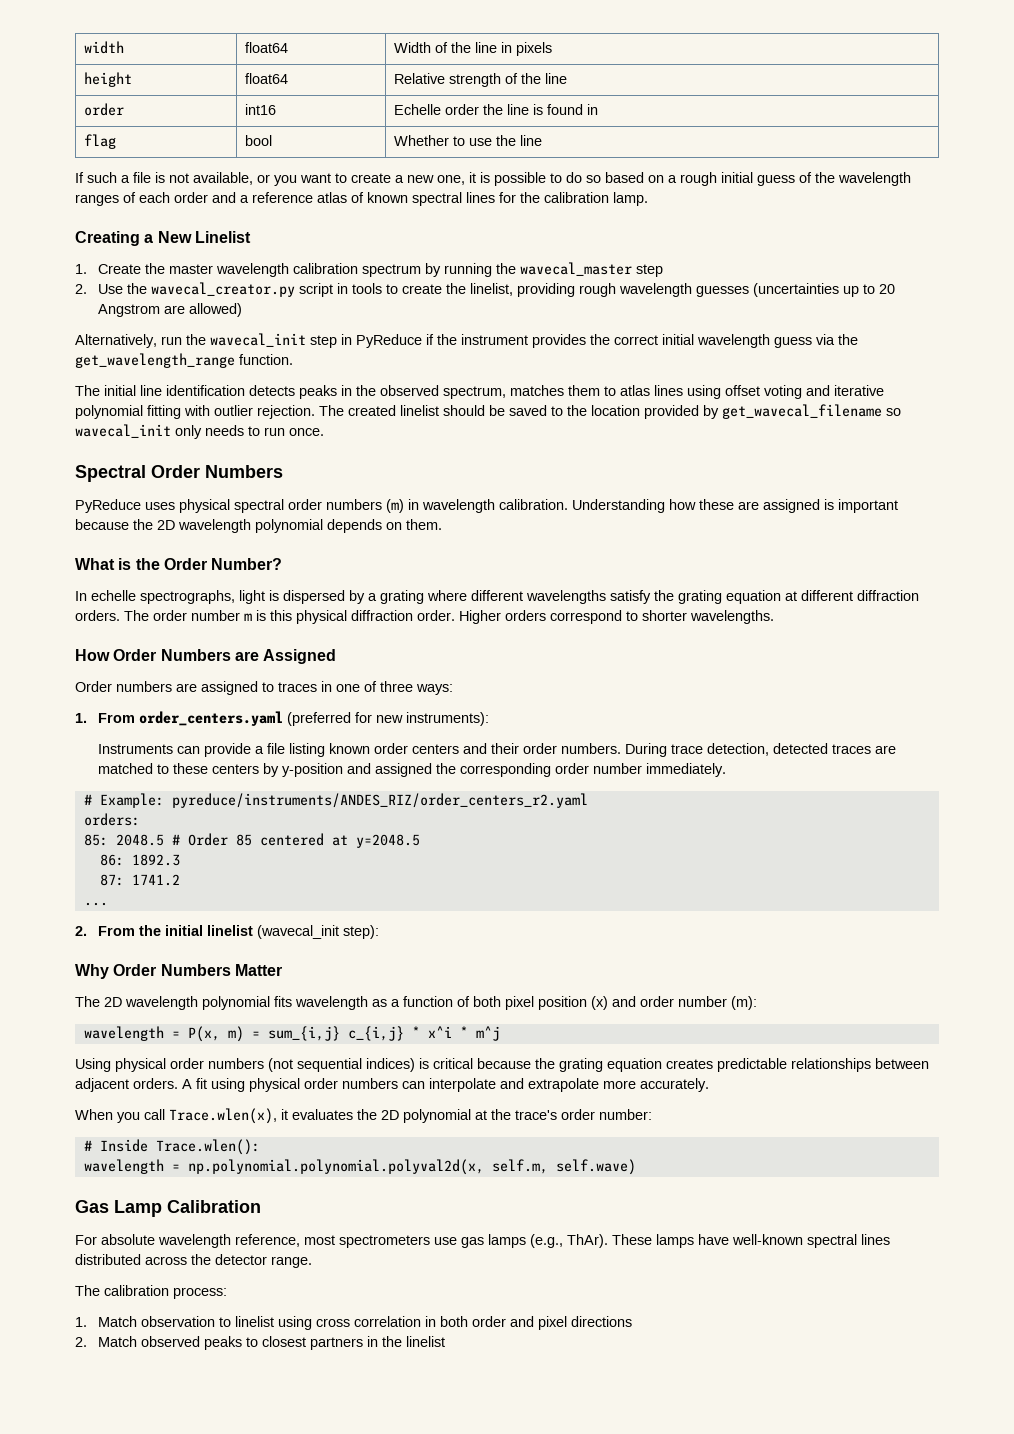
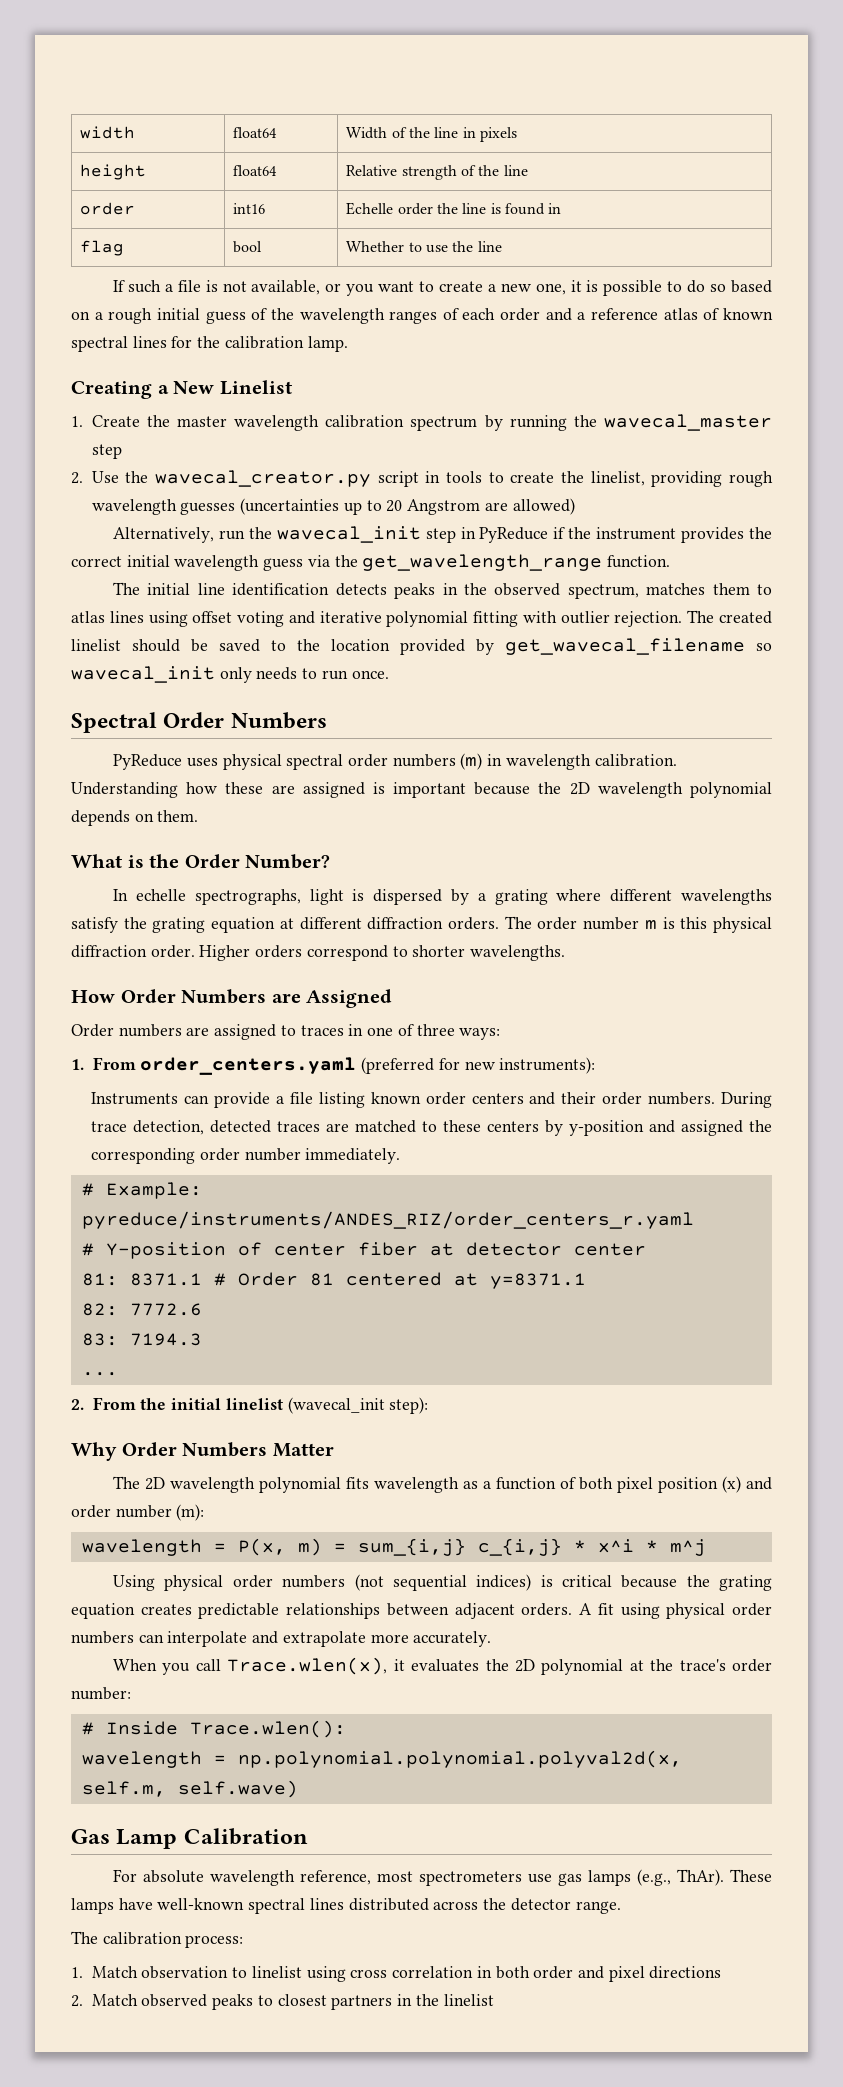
- # Example: pyreduce/instruments/ANDES_RIZ/order_centers_r2.yaml
- orders:
- 85: 2048.5 # Order 85 centered at y=2048.5
- 86: 1892.3
- 87: 1741.2
+ # Example: pyreduce/instruments/ANDES_RIZ/order_centers_r.yaml
+ # Y-position of center fiber at detector center
+ 81: 8371.1 # Order 81 centered at y=8371.1
+ 82: 7772.6
+ 83: 7194.3

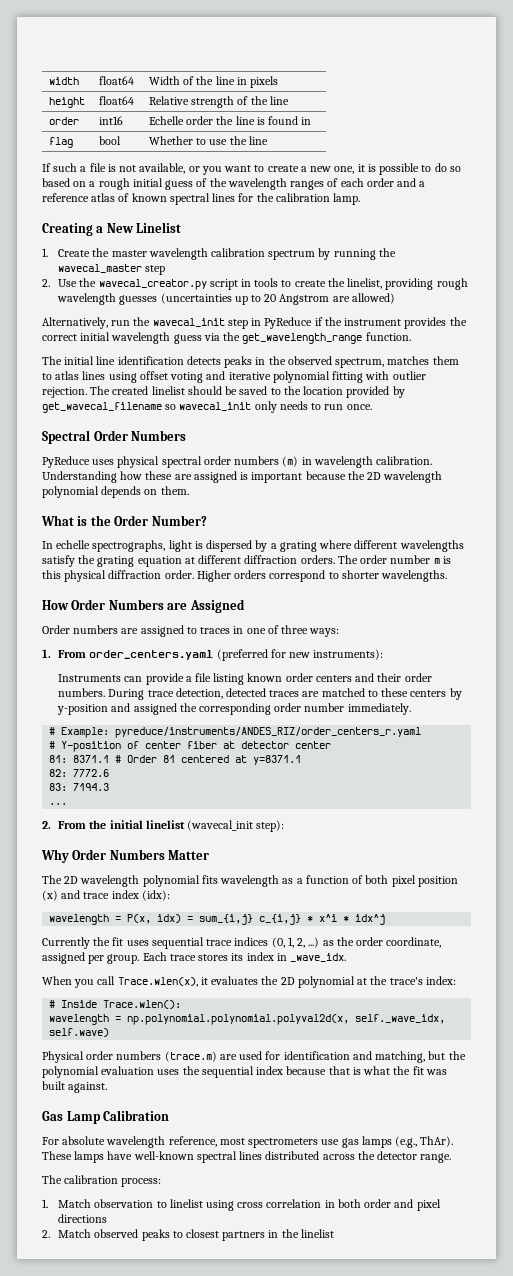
- The 2D wavelength polynomial fits wavelength as a function of both pixel position (x) and order number (m):
+ The 2D wavelength polynomial fits wavelength as a function of both pixel position (x) and trace index (idx):
- wavelength = P(x, m) = sum_{i,j} c_{i,j} * x^i * m^j
- Using physical order numbers (not sequential indices) is critical because the grating equation creates predictable relationships between adjacent orders. A fit using physical order numbers can interpolate and extrapolate more accurately.
+ wavelength = P(x, idx) = sum_{i,j} c_{i,j} * x^i * idx^j
+ Currently the fit uses sequential trace indices (0, 1, 2, ...) as the order coordinate, assigned per group. Each trace stores its index in _wave_idx.
- When you call Trace.wlen(x), it evaluates the 2D polynomial at the trace's order number:
+ When you call Trace.wlen(x), it evaluates the 2D polynomial at the trace's index:
- wavelength = np.polynomial.polynomial.polyval2d(x, self.m, self.wave)
+ wavelength = np.polynomial.polynomial.polyval2d(x, self._wave_idx, self.wave)
+ Physical order numbers (trace.m) are used for identification and matching, but the polynomial evaluation uses the sequential index because that is what the fit was built against.

